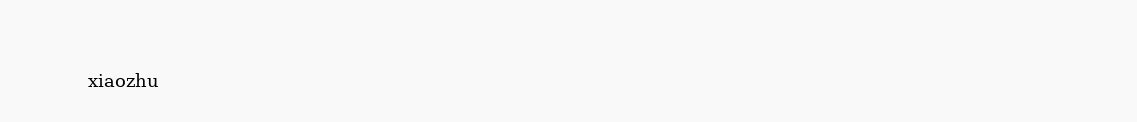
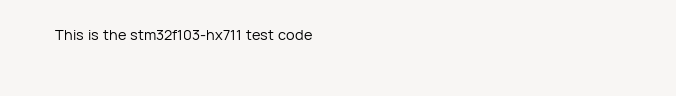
- xiaozhu
+ This is the stm32f103-hx711 test code

